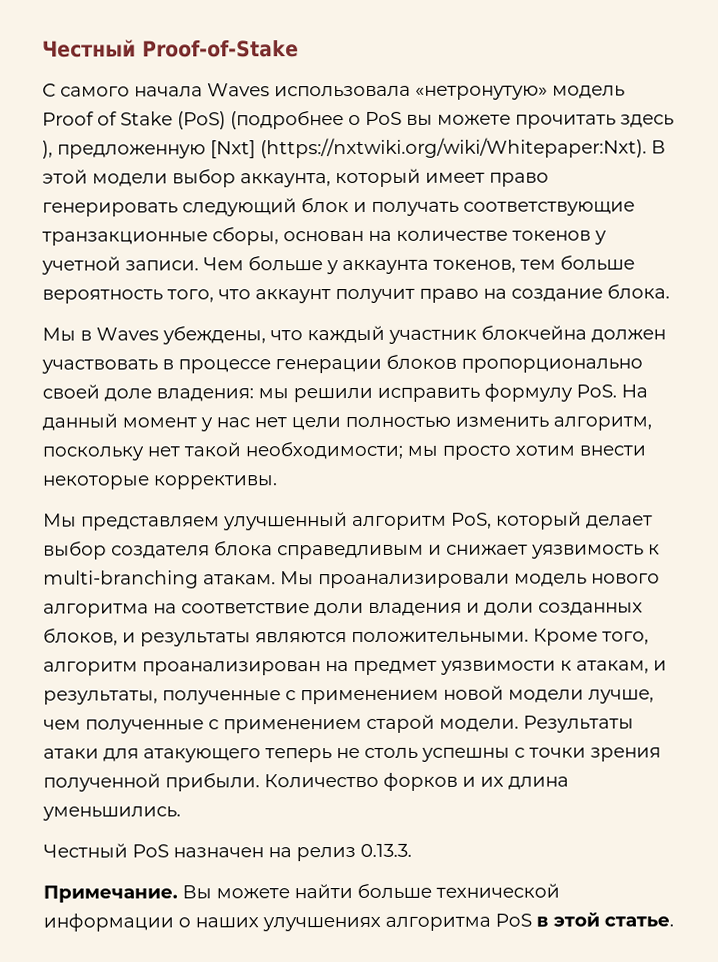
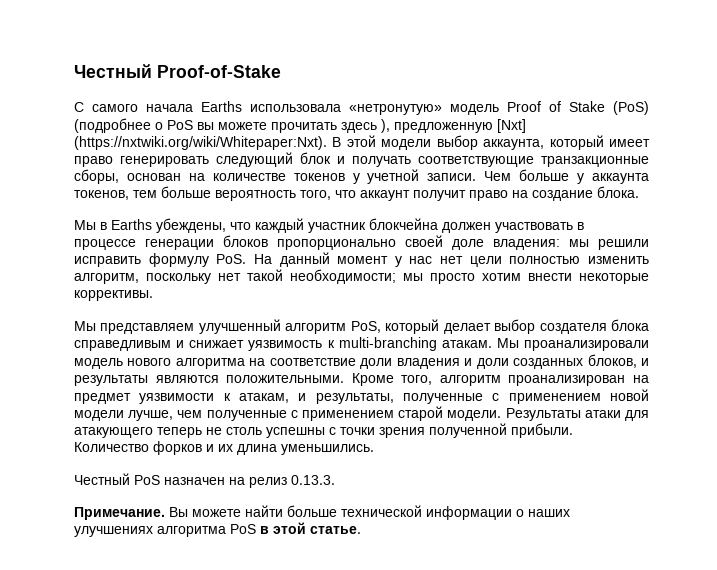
- С самого начала Waves использовала «нетронутую» модель Proof of Stake (PoS) (подробнее о PoS вы можете прочитать здесь ), предложенную [Nxt] (https://nxtwiki.org/wiki/Whitepaper:Nxt). В этой модели выбор аккаунта, который имеет право генерировать следующий блок и получать соответствующие транзакционные сборы, основан на количестве токенов у учетной записи.
+ С самого начала Earths использовала «нетронутую» модель Proof of Stake (PoS) (подробнее о PoS вы можете прочитать здесь ), предложенную [Nxt] (https://nxtwiki.org/wiki/Whitepaper:Nxt). В этой модели выбор аккаунта, который имеет право генерировать следующий блок и получать соответствующие транзакционные сборы, основан на количестве токенов у учетной записи.
- Мы в Waves убеждены, что каждый участник блокчейна должен участвовать в процессе генерации блоков пропорционально своей доле владения: мы решили исправить формулу PoS. На данный момент у нас нет цели полностью изменить алгоритм, поскольку нет такой необходимости; мы просто хотим внести некоторые коррективы.
+ Мы в Earths убеждены, что каждый участник блокчейна должен участвовать в процессе генерации блоков пропорционально своей доле владения: мы решили исправить формулу PoS. На данный момент у нас нет цели полностью изменить алгоритм, поскольку нет такой необходимости; мы просто хотим внести некоторые коррективы.

